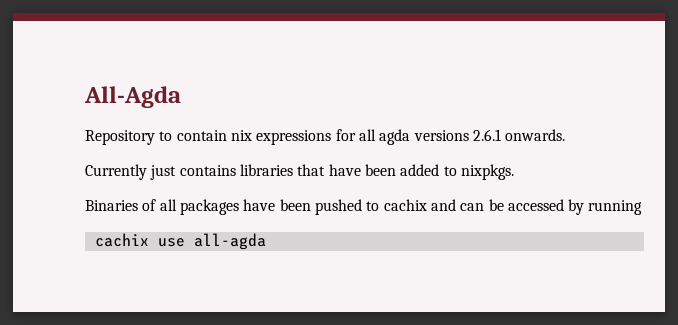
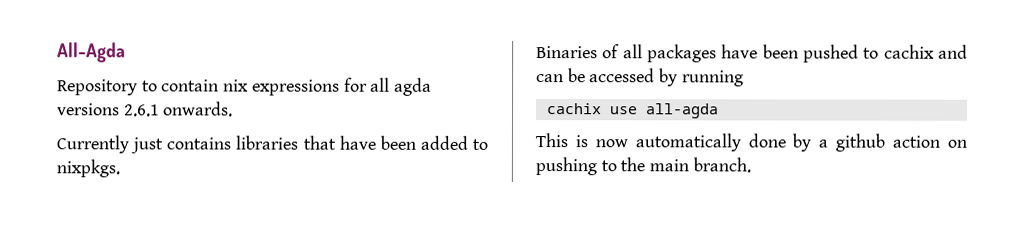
+ This is now automatically done by a github action on pushing to the main branch.

